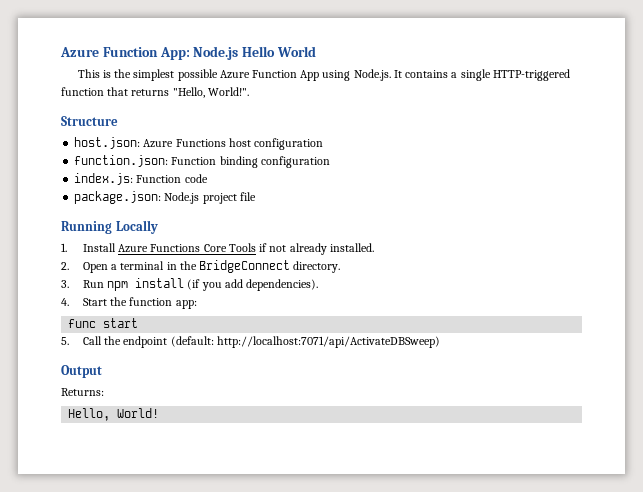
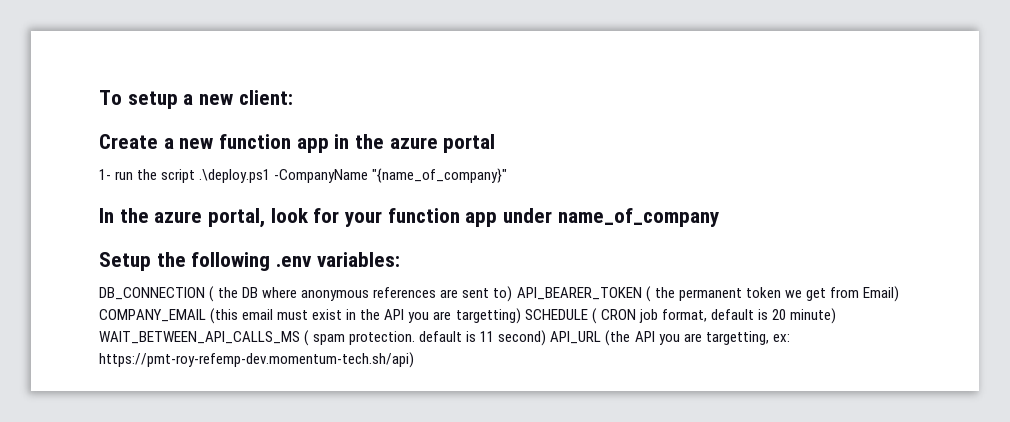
- Azure Function App: Node.js Hello World
- This is the simplest possible Azure Function App using Node.js. It contains a single HTTP-triggered function that returns "Hello, World!".
- Structure
- host.json: Azure Functions host configuration
- function.json: Function binding configuration
- index.js: Function code
- package.json: Node.js project file
- Running Locally
- 1. Install Azure Functions Core Tools if not already installed.
- 2. Open a terminal in the BridgeConnect directory.
- 3. Run npm install (if you add dependencies).
- 4. Start the function app:
- func start
- 5. Call the endpoint (default: http://localhost:7071/api/ActivateDBSweep)
- Output
- Returns:
- Hello, World!
+ To setup a new client:
+ Create a new function app in the azure portal
+ 1- run the script .\deploy.ps1 -CompanyName "{name_of_company}"
+ In the azure portal, look for your function app under name_of_company
+ Setup the following .env variables:
+ DB_CONNECTION ( the DB where anonymous references are sent to) API_BEARER_TOKEN ( the permanent token we get from Email) COMPANY_EMAIL (this email must exist in the API you are targetting) SCHEDULE ( CRON job format, default is 20 minute) WAIT_BETWEEN_API_CALLS_MS ( spam protection. default is 11 second) API_URL (the API you are targetting, ex: https://pmt-roy-refemp-dev.momentum-tech.sh/api)

